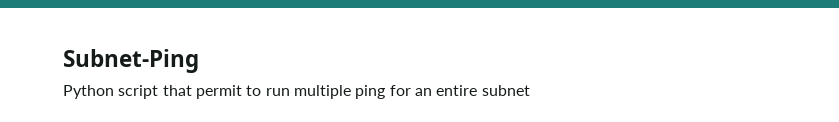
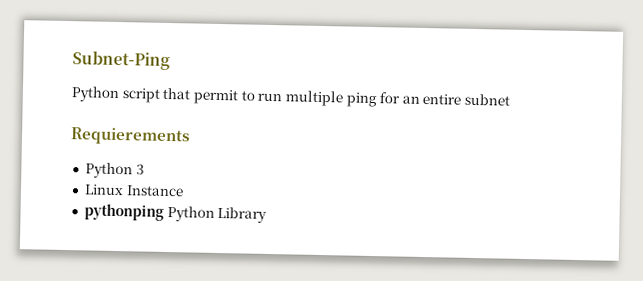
+ Requierements
+ Python 3
+ Linux Instance
+ pythonping Python Library

